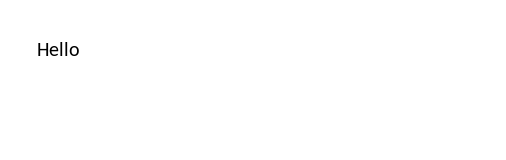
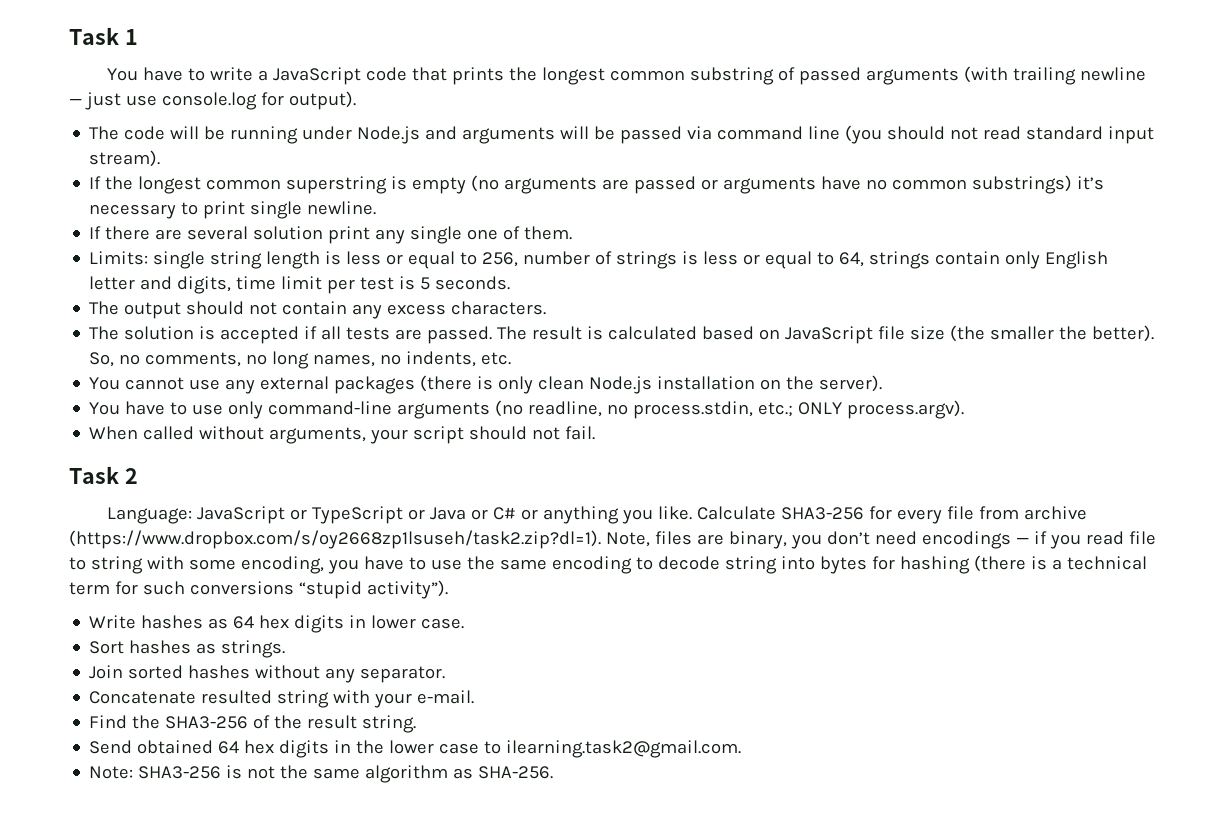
- Hello
+ Task 1
+ You have to write a JavaScript code that prints the longest common substring of passed arguments (with trailing newline — just use console.log for output).
+ The code will be running under Node.js and arguments will be passed via command line (you should not read standard input stream).
+ If the longest common superstring is empty (no arguments are passed or arguments have no common substrings) it’s necessary to print single newline.
+ If there are several solution print any single one of them.
+ Limits: single string length is less or equal to 256, number of strings is less or equal to 64, strings contain only English letter and digits, time limit per test is 5 seconds.
+ The output should not contain any excess characters.
+ The solution is accepted if all tests are passed. The result is calculated based on JavaScript file size (the smaller the better). So, no comments, no long names, no indents, etc.
+ You cannot use any external packages (there is only clean Node.js installation on the server).
+ You have to use only command-line arguments (no readline, no process.stdin, etc.; ONLY process.argv).
+ When called without arguments, your script should not fail.
+ Task 2
+ Language: JavaScript or TypeScript or Java or C# or anything you like. Calculate SHA3-256 for every file from archive (https://www.dropbox.com/s/oy2668zp1lsuseh/task2.zip?dl=1). Note, files are binary, you don’t need encodings — if you read file to string with some encoding, you have to use the same encoding to decode string into bytes for hashing (there is a technical term for such conversions “stupid activity”).
+ Write hashes as 64 hex digits in lower case.
+ Sort hashes as strings.
+ Join sorted hashes without any separator.
+ Concatenate resulted string with your e-mail.
+ Find the SHA3-256 of the result string.
+ Send obtained 64 hex digits in the lower case to ilearning.task2@gmail.com.
+ Note: SHA3-256 is not the same algorithm as SHA-256.

